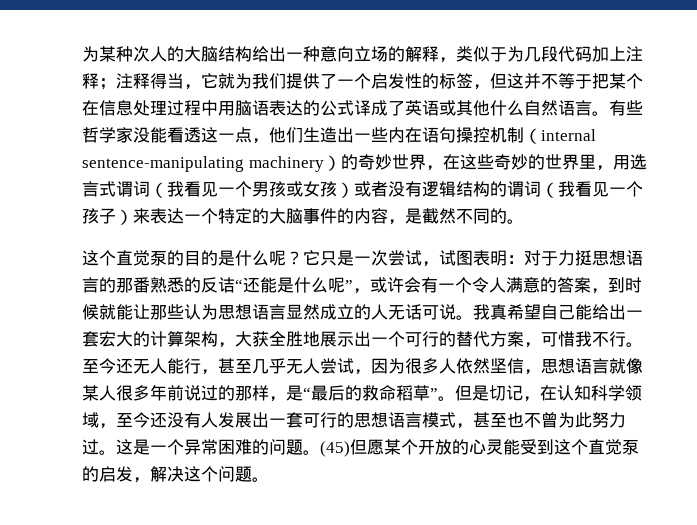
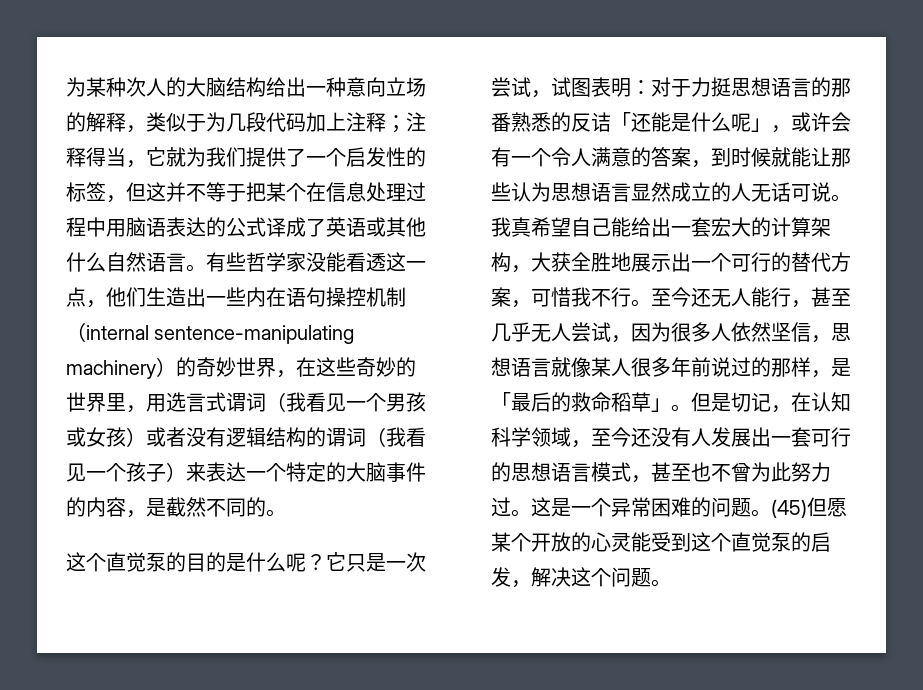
- 它只是一次尝试，试图表明：对于力挺思想语言的那番熟悉的反诘“还能是什么呢”，或许会有一个令人满意的答案，到时候就能让那些认为思想语言显然成立的人无话可说。
+ 它只是一次尝试，试图表明：对于力挺思想语言的那番熟悉的反诘「还能是什么呢」，或许会有一个令人满意的答案，到时候就能让那些认为思想语言显然成立的人无话可说。
- 至今还无人能行，甚至几乎无人尝试，因为很多人依然坚信，思想语言就像某人很多年前说过的那样，是“最后的救命稻草”。
+ 至今还无人能行，甚至几乎无人尝试，因为很多人依然坚信，思想语言就像某人很多年前说过的那样，是「最后的救命稻草」。

